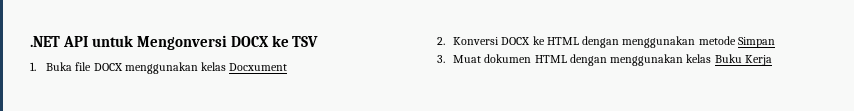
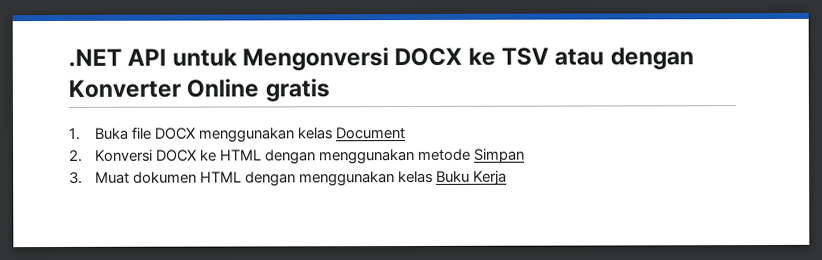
- .NET API untuk Mengonversi DOCX ke TSV
+ .NET API untuk Mengonversi DOCX ke TSV atau dengan Konverter Online gratis
- 1. Buka file DOCX menggunakan kelas Docxument
+ 1. Buka file DOCX menggunakan kelas Document

